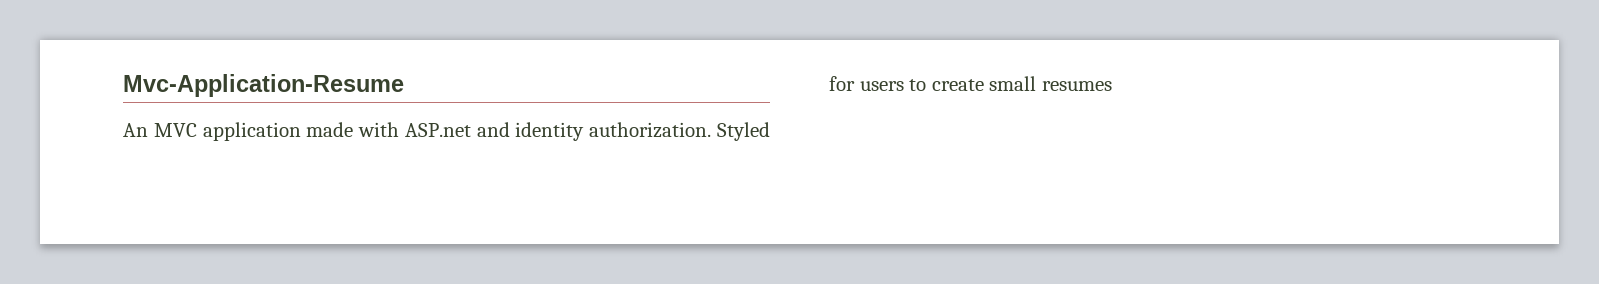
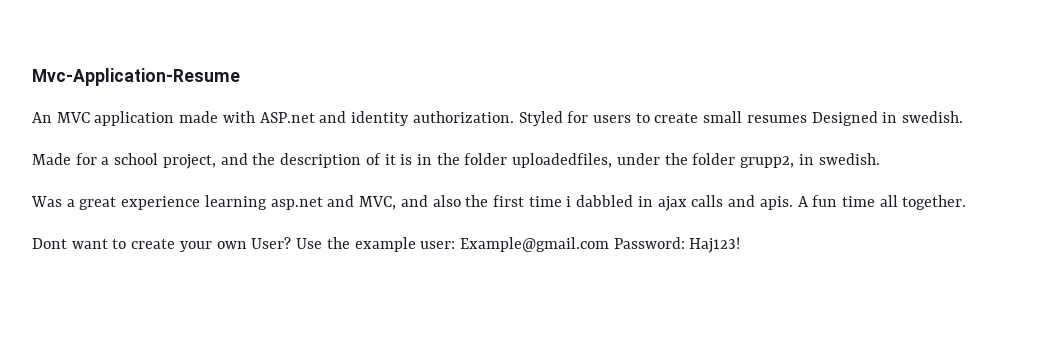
- Styled for users to create small resumes
+ Styled for users to create small resumes Designed in swedish.
+ Made for a school project, and the description of it is in the folder uploadedfiles, under the folder grupp2, in swedish.
+ Was a great experience learning asp.net and MVC, and also the first time i dabbled in ajax calls and apis. A fun time all together.
+ Dont want to create your own User? Use the example user: Example@gmail.com Password: Haj123!

